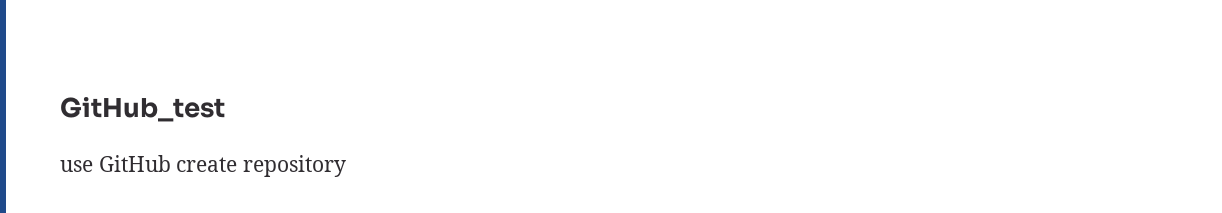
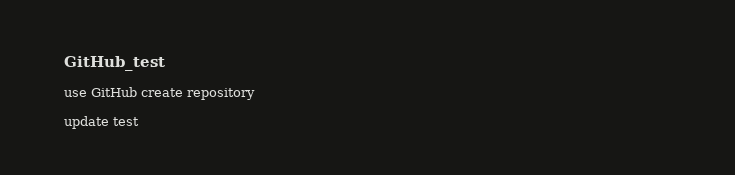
+ update test

